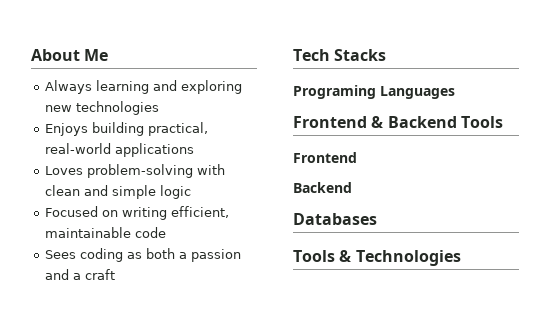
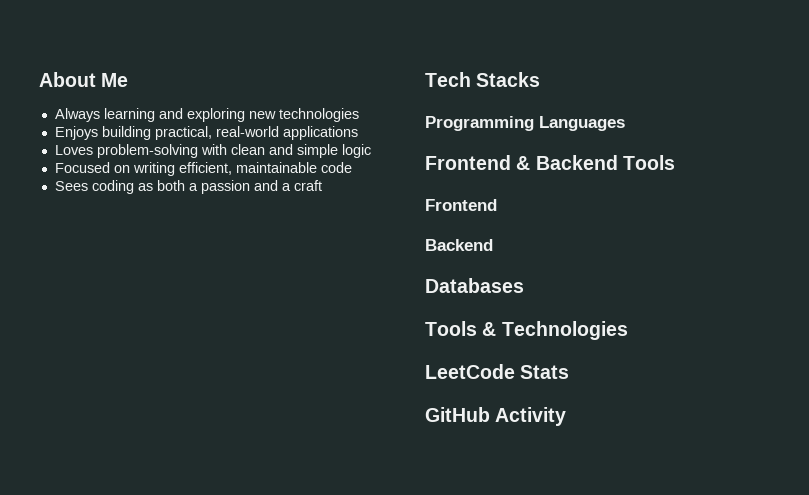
- Programing Languages
+ Programming Languages
+ LeetCode Stats
+ GitHub Activity

